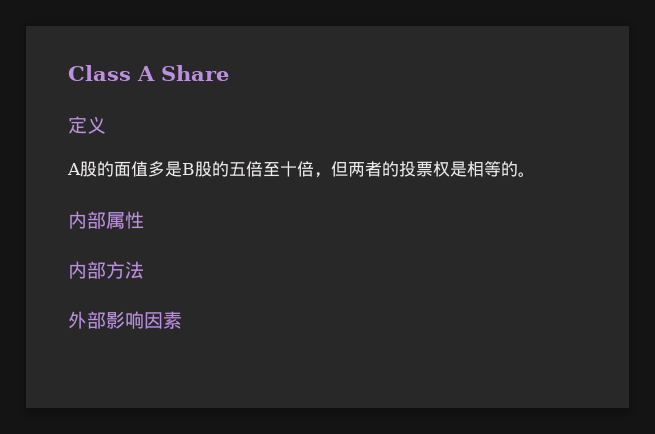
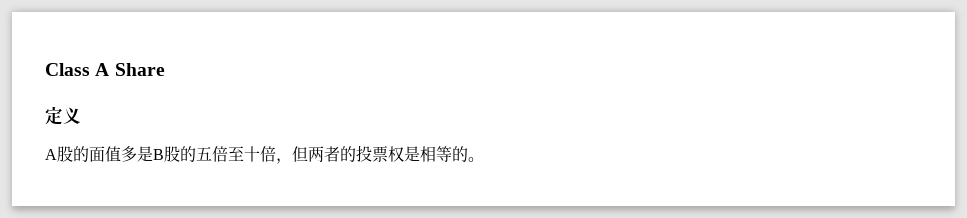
- 内部属性
- 内部方法
- 外部影响因素

